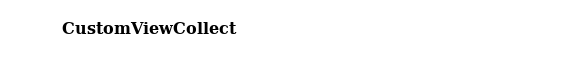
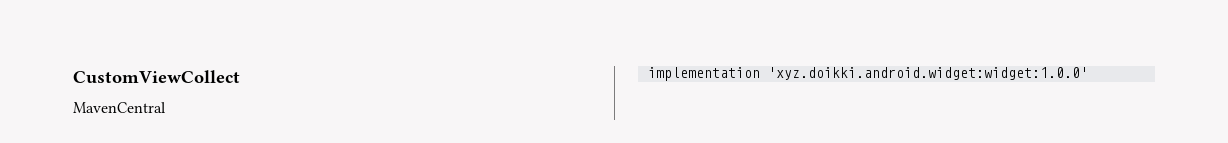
+ MavenCentral
+ implementation 'xyz.doikki.android.widget:widget:1.0.0'

